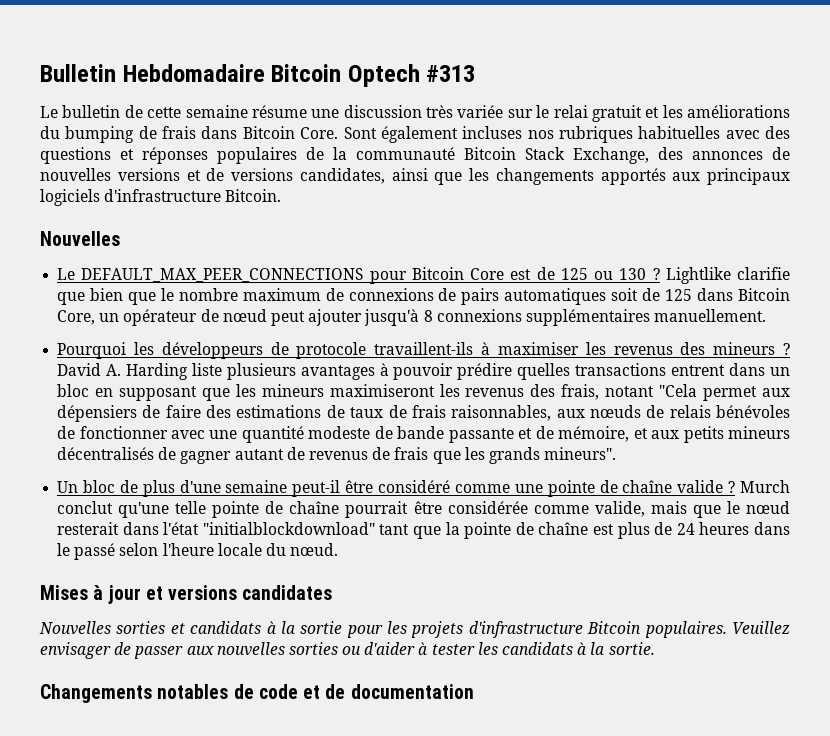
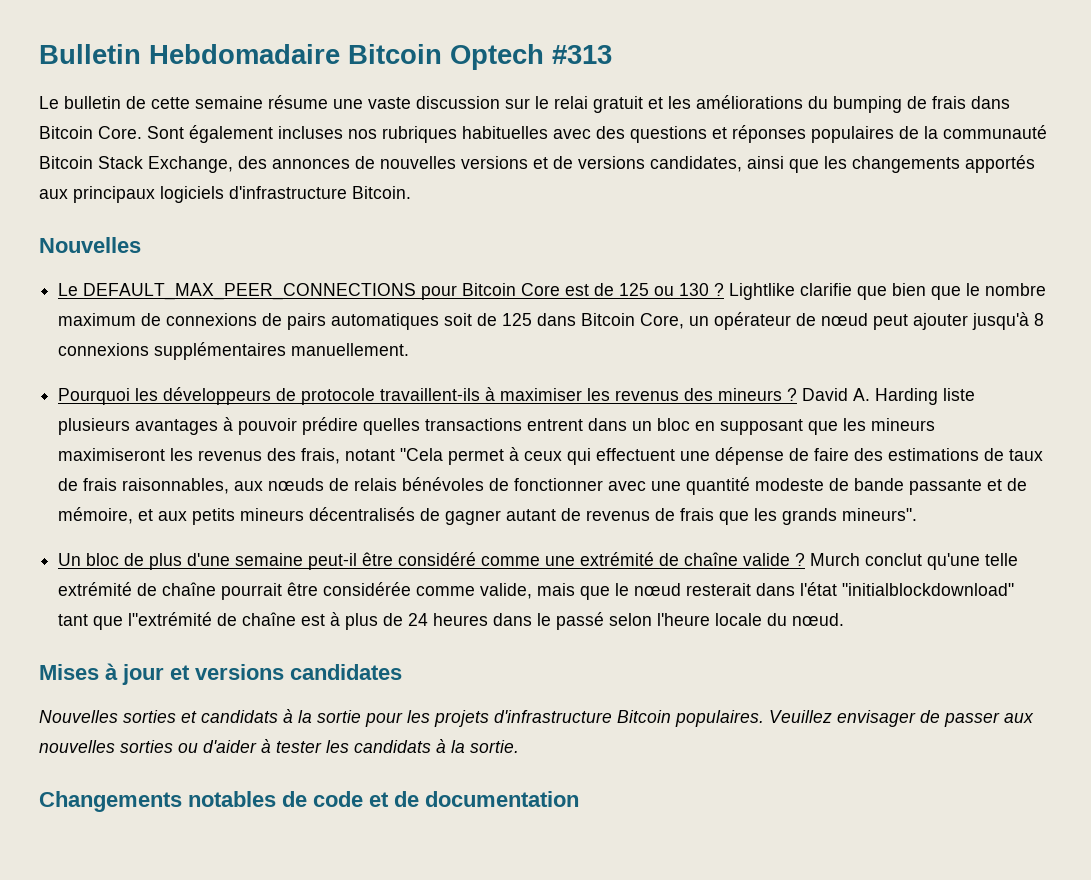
- Le bulletin de cette semaine résume une discussion très variée sur le relai gratuit et les améliorations du bumping de frais dans Bitcoin Core.
+ Le bulletin de cette semaine résume une vaste discussion sur le relai gratuit et les améliorations du bumping de frais dans Bitcoin Core.
- David A. Harding liste plusieurs avantages à pouvoir prédire quelles transactions entrent dans un bloc en supposant que les mineurs maximiseront les revenus des frais, notant "Cela permet aux dépensiers de faire des estimations de taux de frais raisonnables, aux nœuds de relais bénévoles de fonctionner avec une quantité modeste de bande passante et de mémoire, et aux petits mineurs décentralisés de gagner autant de revenus de frais que les grands mineurs".
+ David A. Harding liste plusieurs avantages à pouvoir prédire quelles transactions entrent dans un bloc en supposant que les mineurs maximiseront les revenus des frais, notant "Cela permet à ceux qui effectuent une dépense de faire des estimations de taux de frais raisonnables, aux nœuds de relais bénévoles de fonctionner avec une quantité modeste de bande passante et de mémoire, et aux petits mineurs décentralisés de gagner autant de revenus de frais que les grands mineurs".
- Un bloc de plus d'une semaine peut-il être considéré comme une pointe de chaîne valide ?
+ Un bloc de plus d'une semaine peut-il être considéré comme une extrémité de chaîne valide ?
- Murch conclut qu'une telle pointe de chaîne pourrait être considérée comme valide, mais que le nœud resterait dans l'état "initialblockdownload" tant que la pointe de chaîne est plus de 24 heures dans le passé selon l'heure locale du nœud.
+ Murch conclut qu'une telle extrémité de chaîne pourrait être considérée comme valide, mais que le nœud resterait dans l'état "initialblockdownload" tant que l"extrémité de chaîne est à plus de 24 heures dans le passé selon l'heure locale du nœud.

